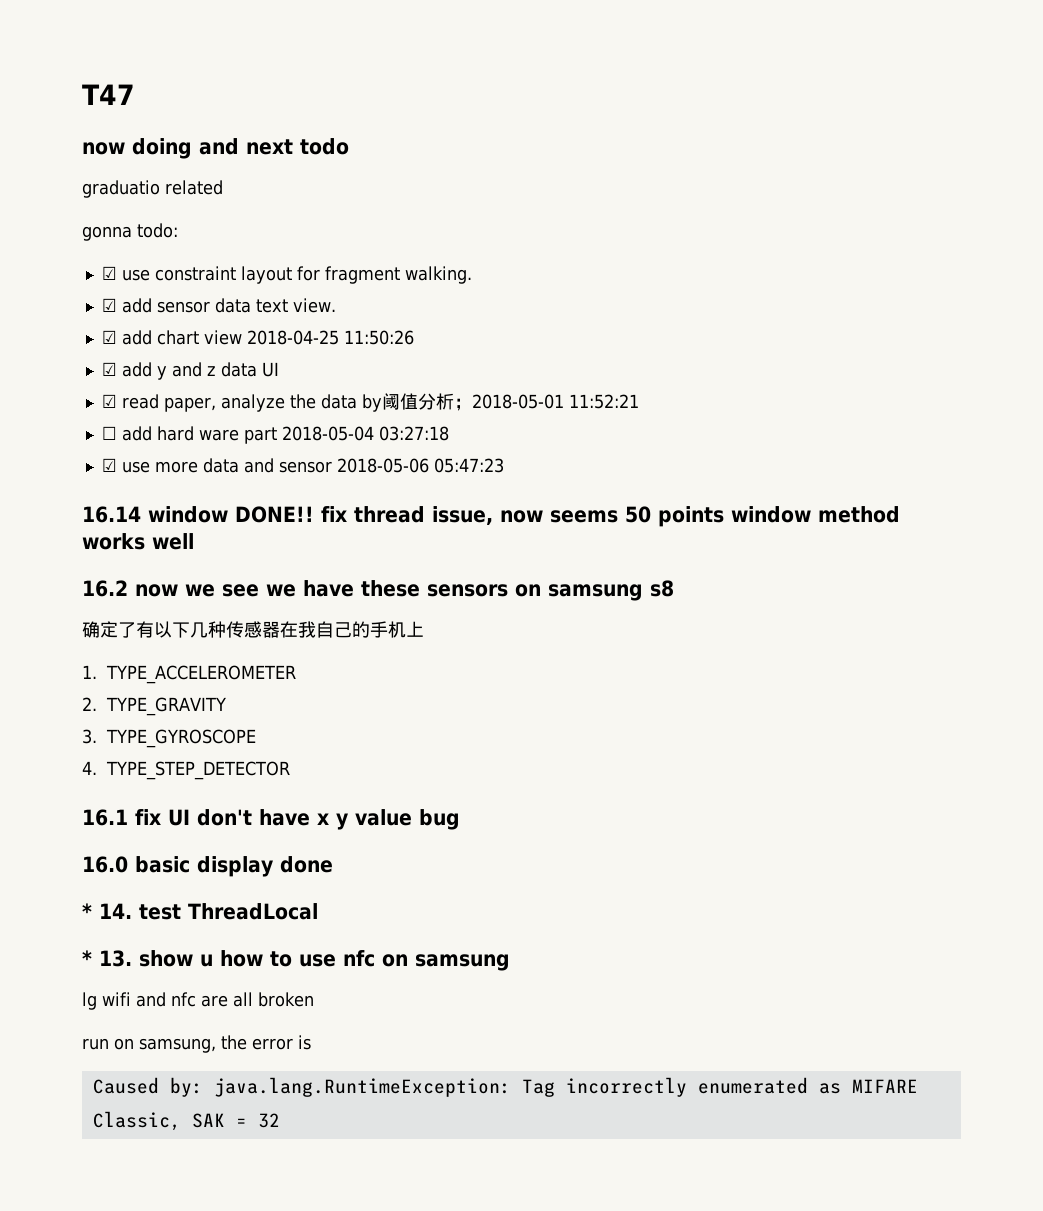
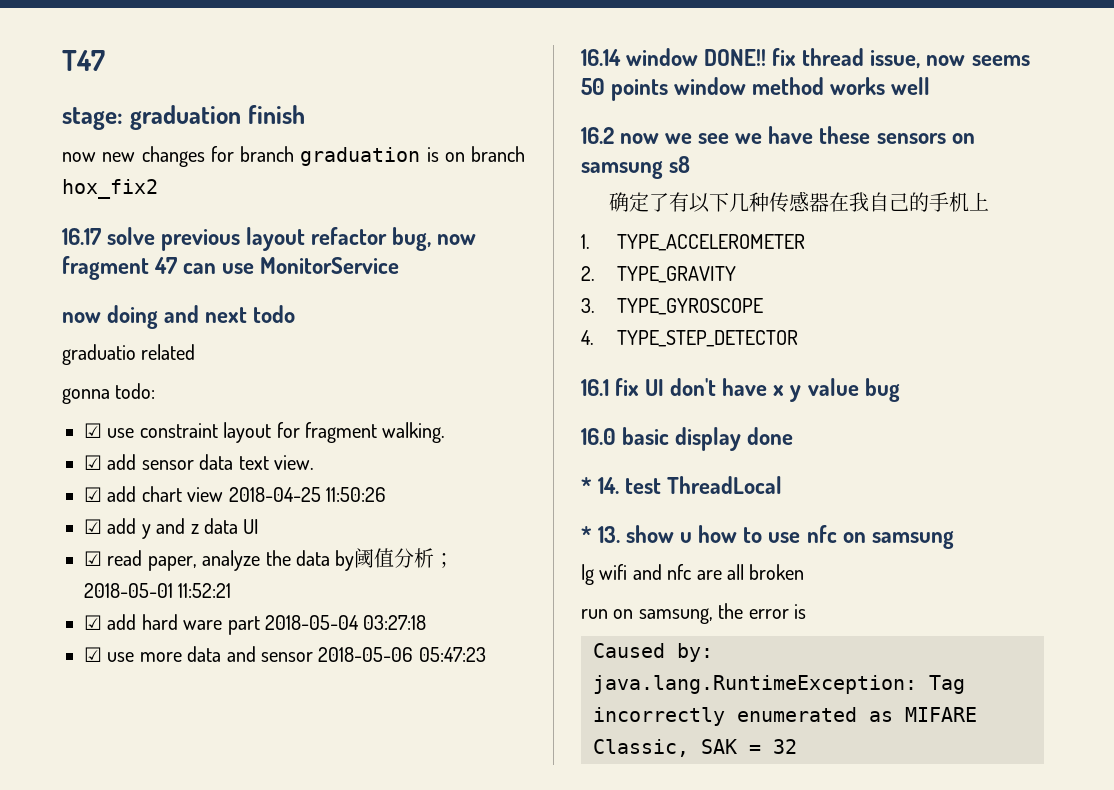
+ stage: graduation finish
+ now new changes for branch graduation is on branch hox_fix2
+ 16.17 solve previous layout refactor bug, now fragment 47 can use MonitorService
- ☐ add hard ware part 2018-05-04 03:27:18
+ ☑ add hard ware part 2018-05-04 03:27:18

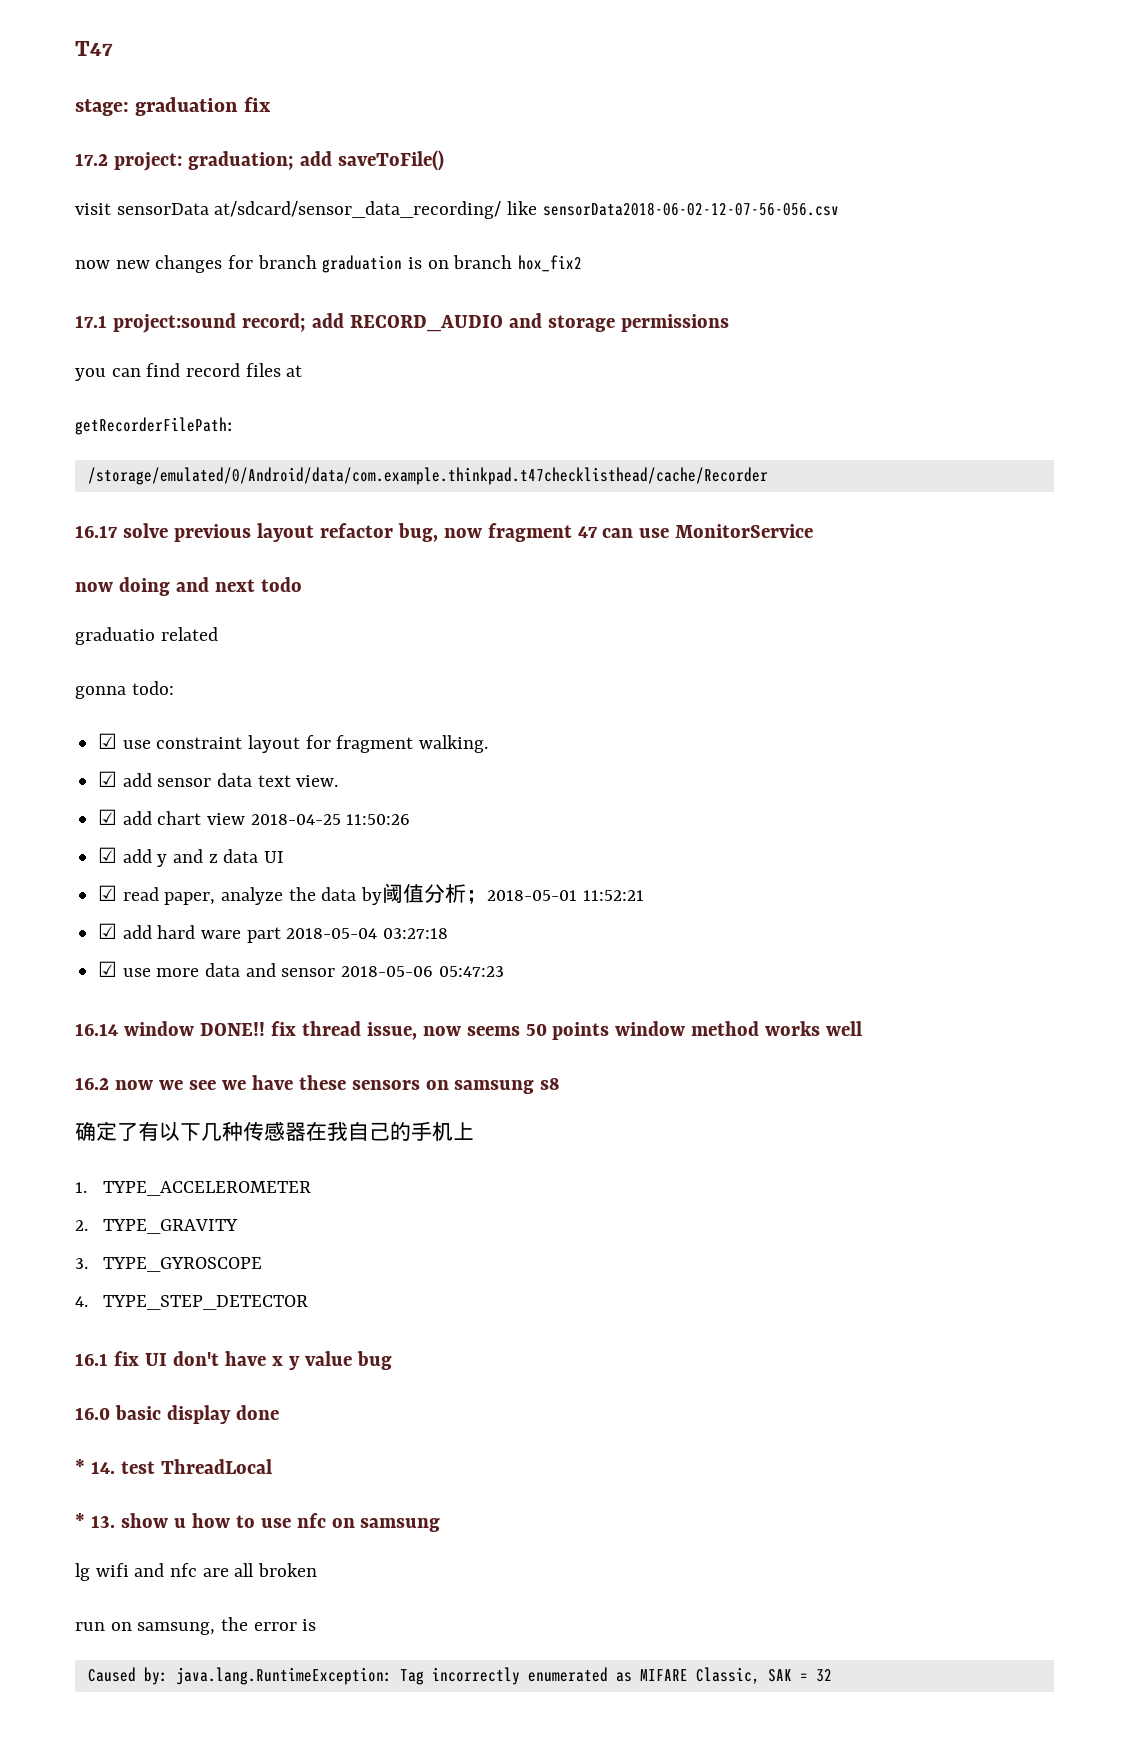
- stage: graduation finish
+ stage: graduation fix
+ 17.2 project: graduation; add saveToFile()
+ visit sensorData at/sdcard/sensor_data_recording/ like sensorData2018-06-02-12-07-56-056.csv
+ 17.1 project:sound record; add RECORD_AUDIO and storage permissions
+ you can find record files at
+ getRecorderFilePath:
+ /storage/emulated/0/Android/data/com.example.thinkpad.t47checklisthead/cache/Recorder

